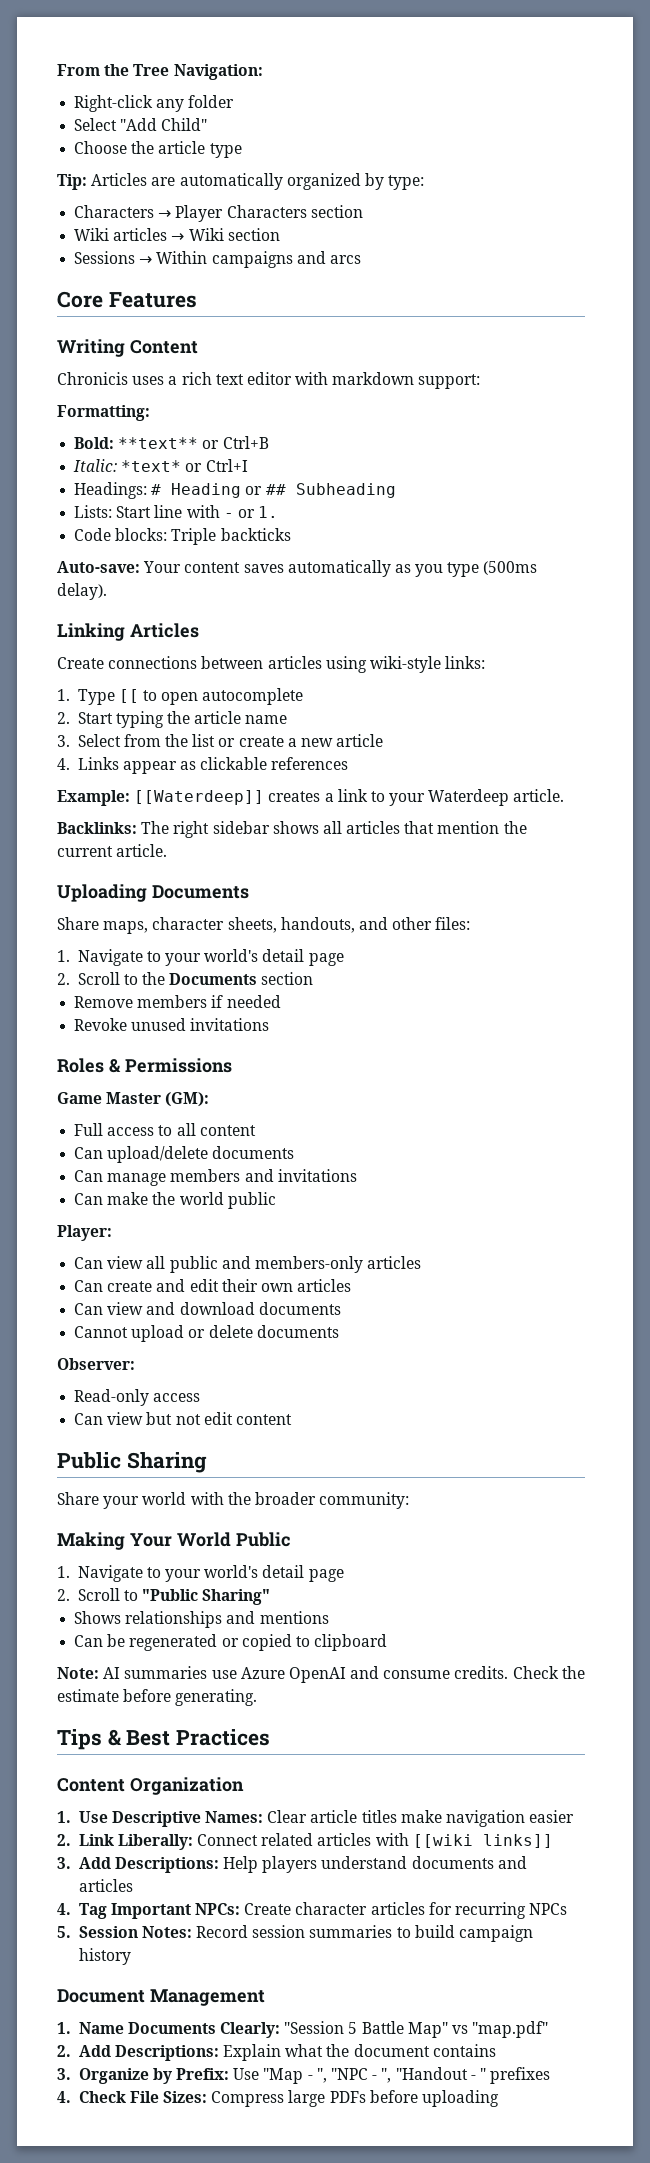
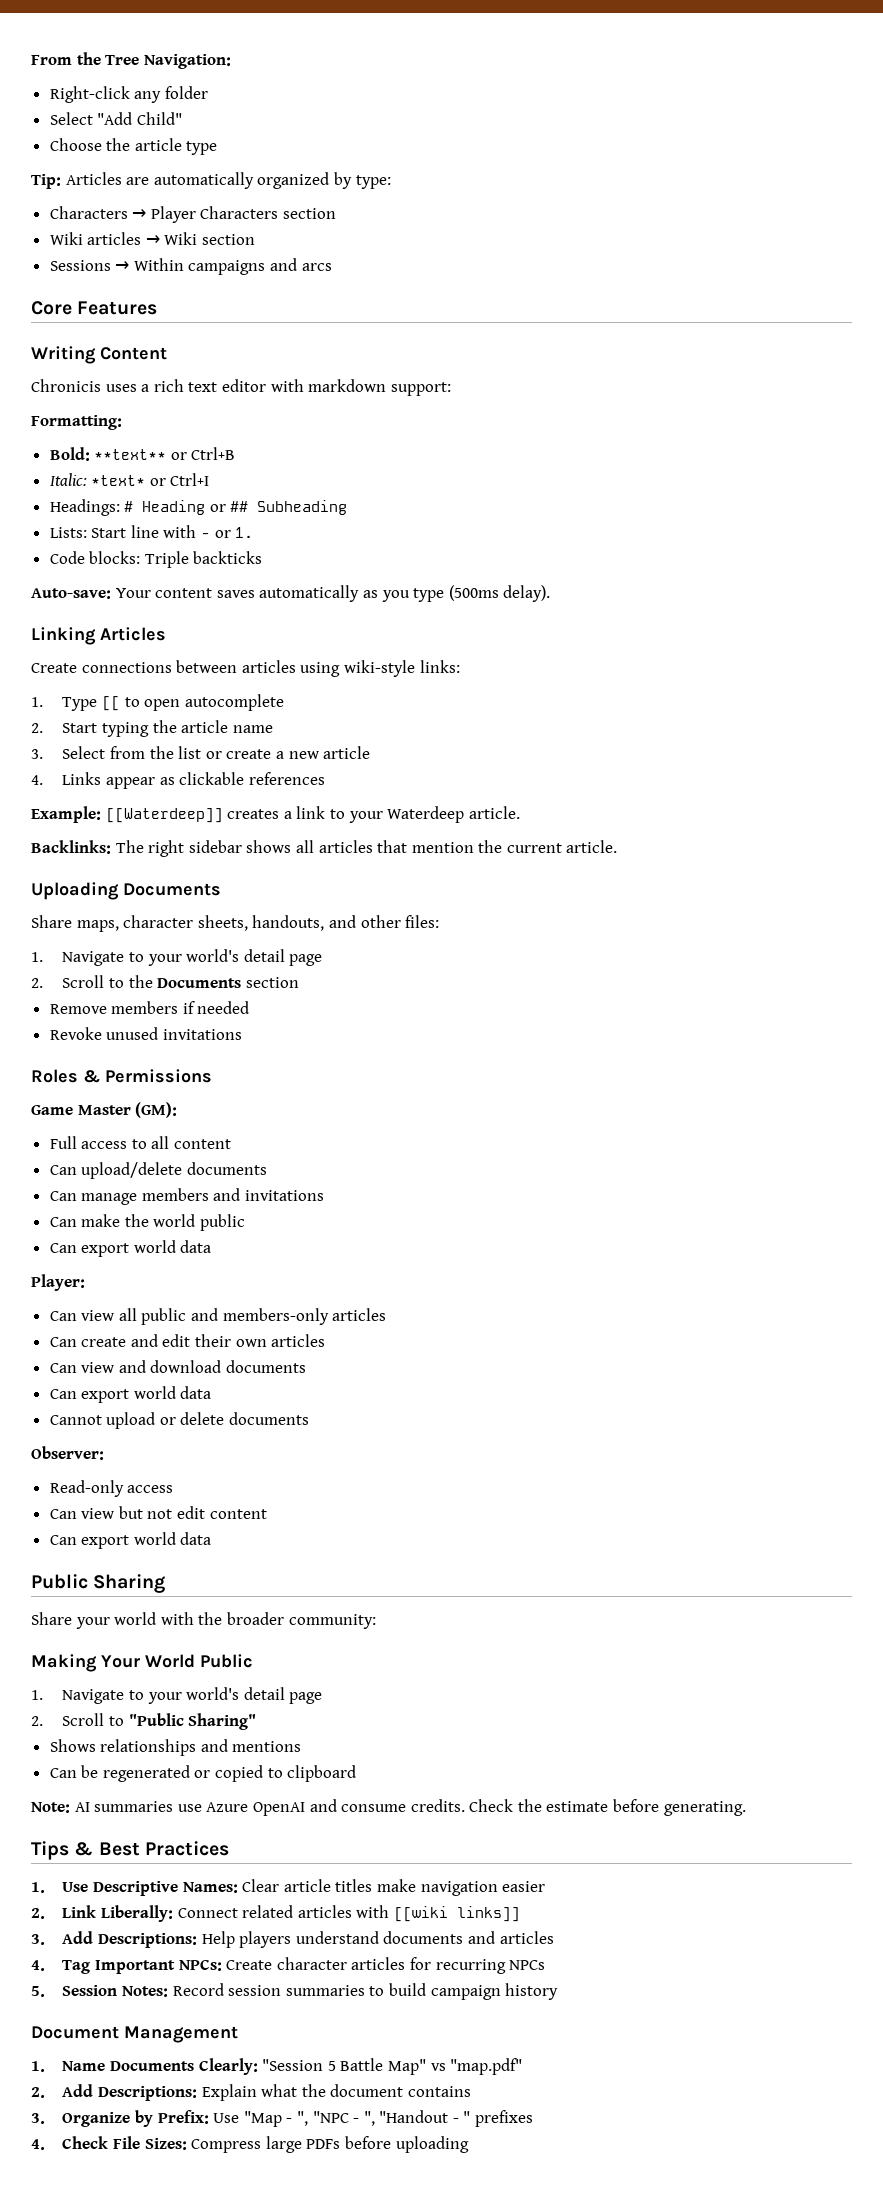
  Can make the world public
+ Can export world data
  Can view and download documents
+ Can export world data
  Can view but not edit content
+ Can export world data
- Content Organization

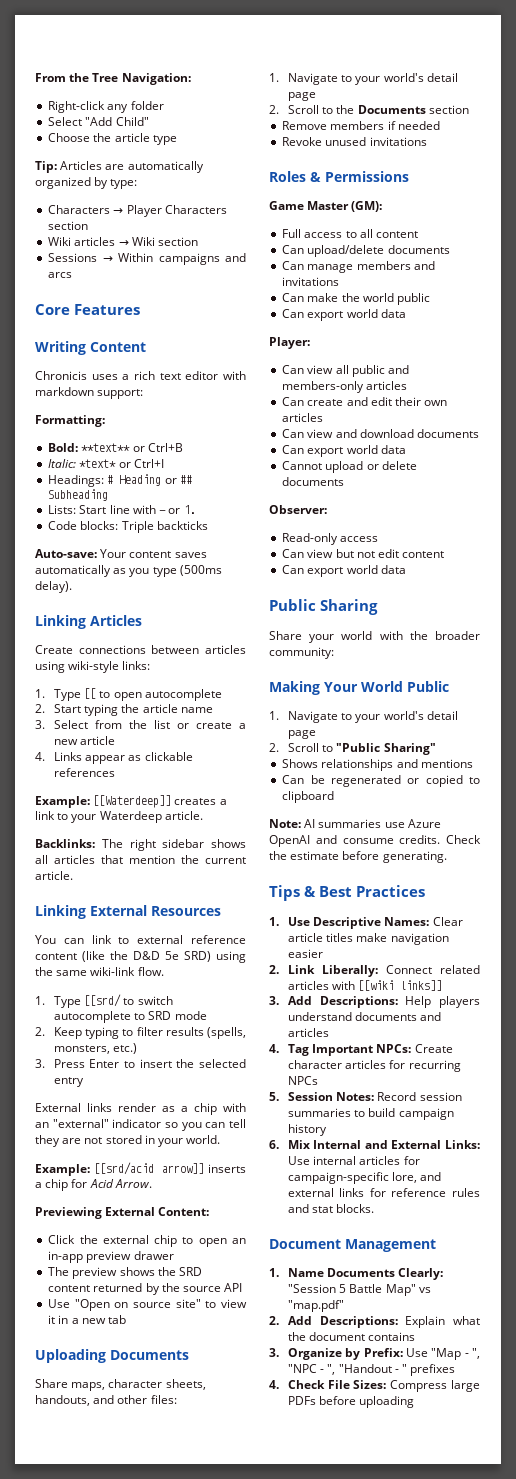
+ Linking External Resources
+ You can link to external reference content (like the D&D 5e SRD) using the same wiki-link flow.
+ 1. Type [[srd/ to switch autocomplete to SRD mode
+ 2. Keep typing to filter results (spells, monsters, etc.)
+ 3. Press Enter to insert the selected entry
+ External links render as a chip with an "external" indicator so you can tell they are not stored in your world.
+ Example: [[srd/acid arrow]] inserts a chip for Acid Arrow.
+ Previewing External Content:
+ Click the external chip to open an in-app preview drawer
+ The preview shows the SRD content returned by the source API
+ Use "Open on source site" to view it in a new tab
+ 6. Mix Internal and External Links: Use internal articles for campaign-specific lore, and external links for reference rules and stat blocks.

